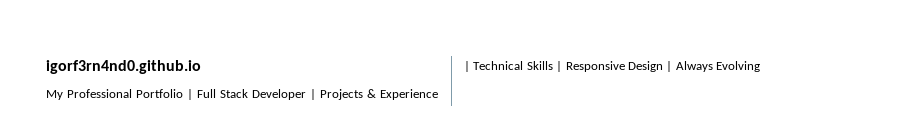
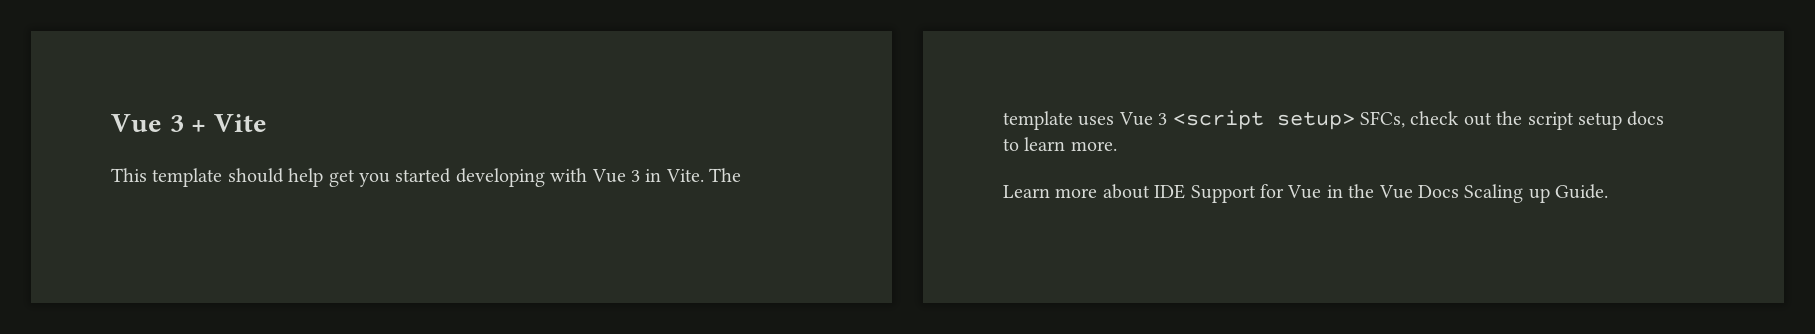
- igorf3rn4nd0.github.io
- My Professional Portfolio | Full Stack Developer | Projects & Experience | Technical Skills | Responsive Design | Always Evolving
+ Vue 3 + Vite
+ This template should help get you started developing with Vue 3 in Vite. The template uses Vue 3 <script setup> SFCs, check out the script setup docs to learn more.
+ Learn more about IDE Support for Vue in the Vue Docs Scaling up Guide.

